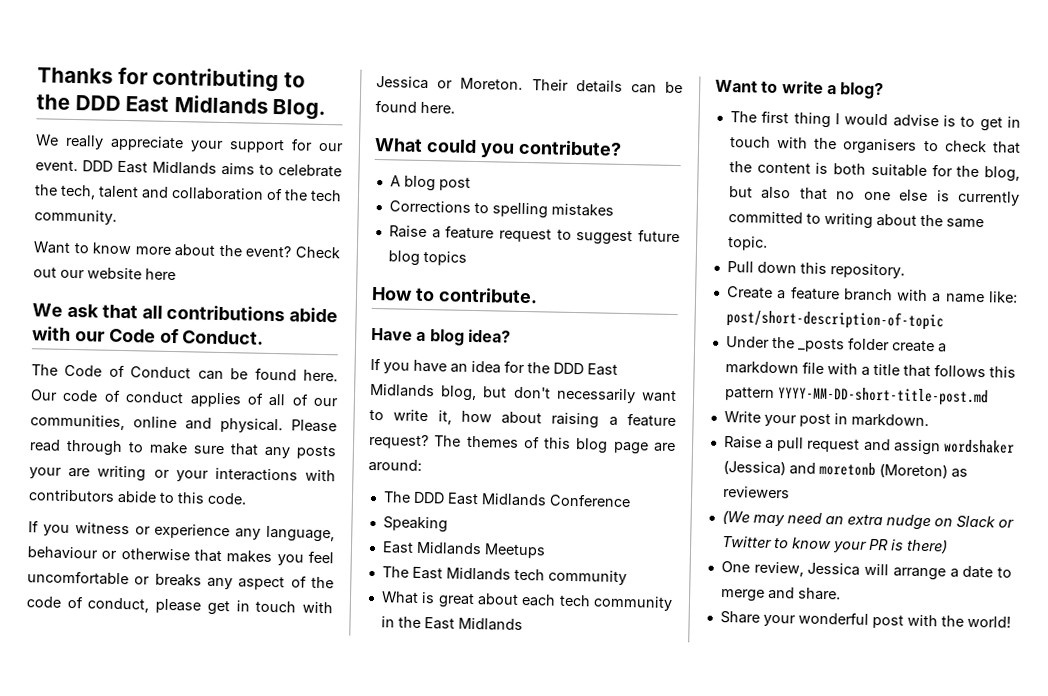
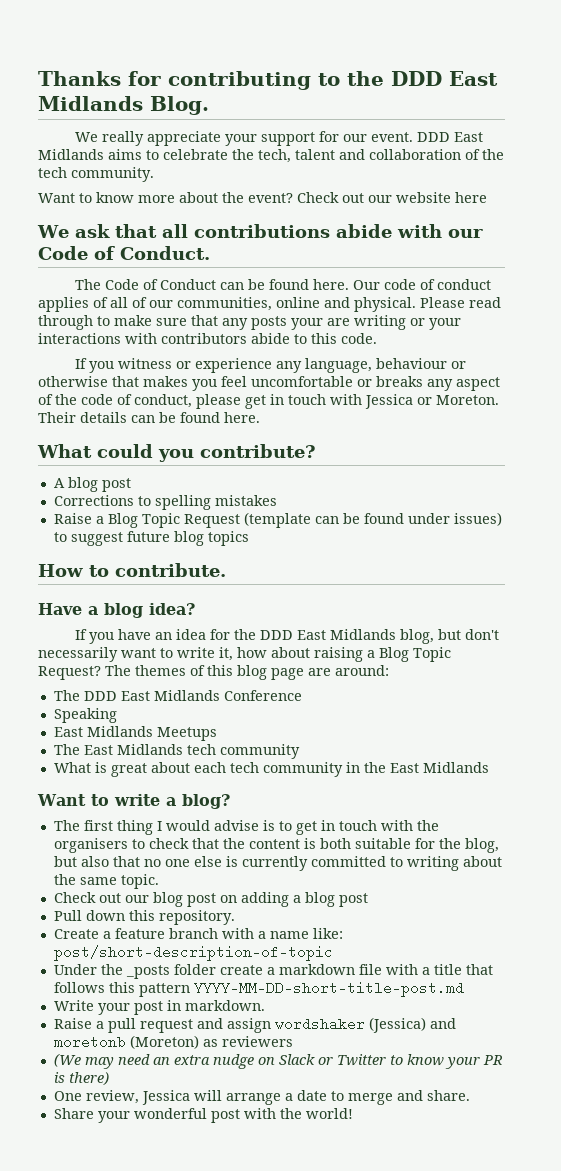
- Raise a feature request to suggest future blog topics
+ Raise a Blog Topic Request (template can be found under issues) to suggest future blog topics
- If you have an idea for the DDD East Midlands blog, but don't necessarily want to write it, how about raising a feature request?
+ If you have an idea for the DDD East Midlands blog, but don't necessarily want to write it, how about raising a Blog Topic Request?
+ Check out our blog post on adding a blog post

